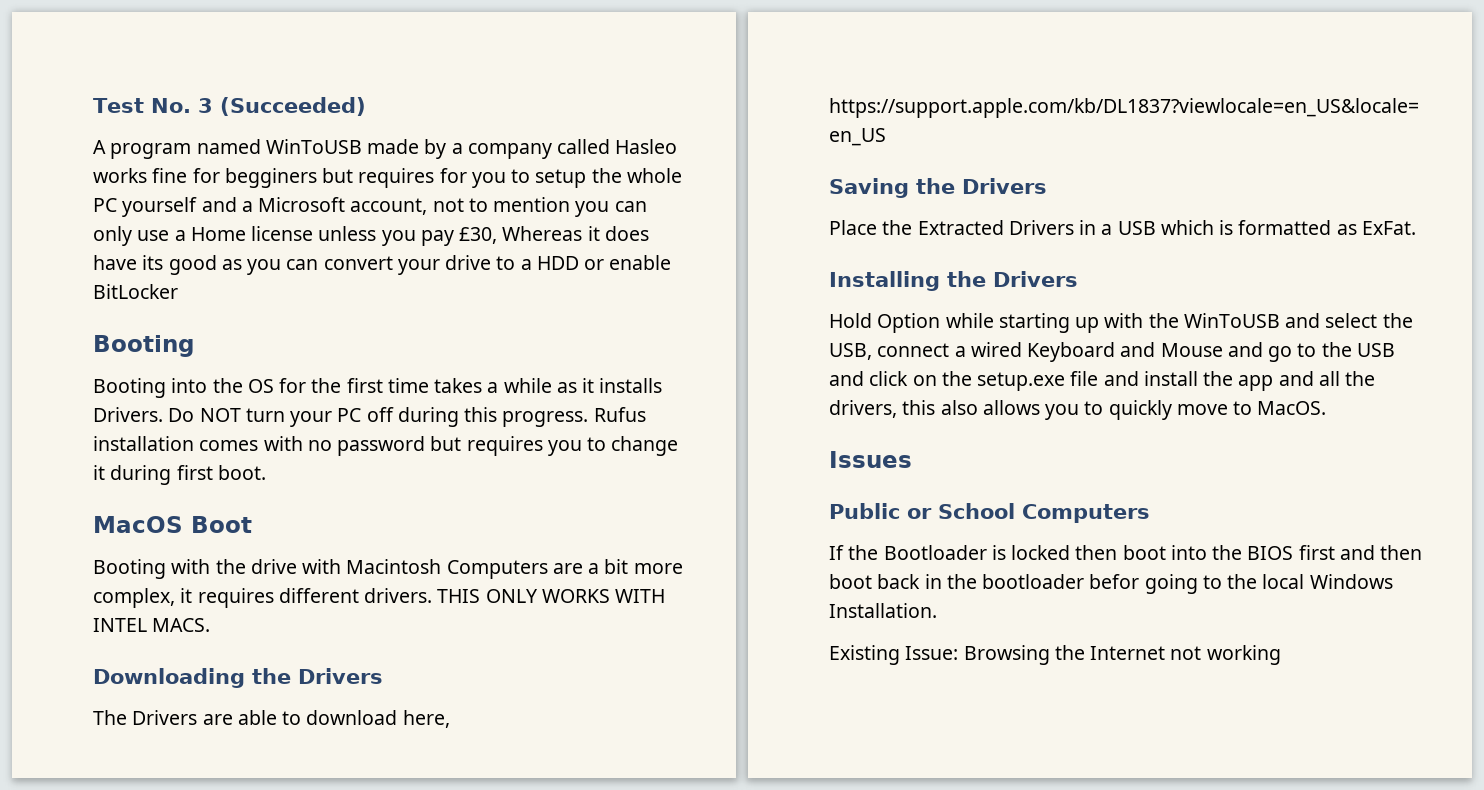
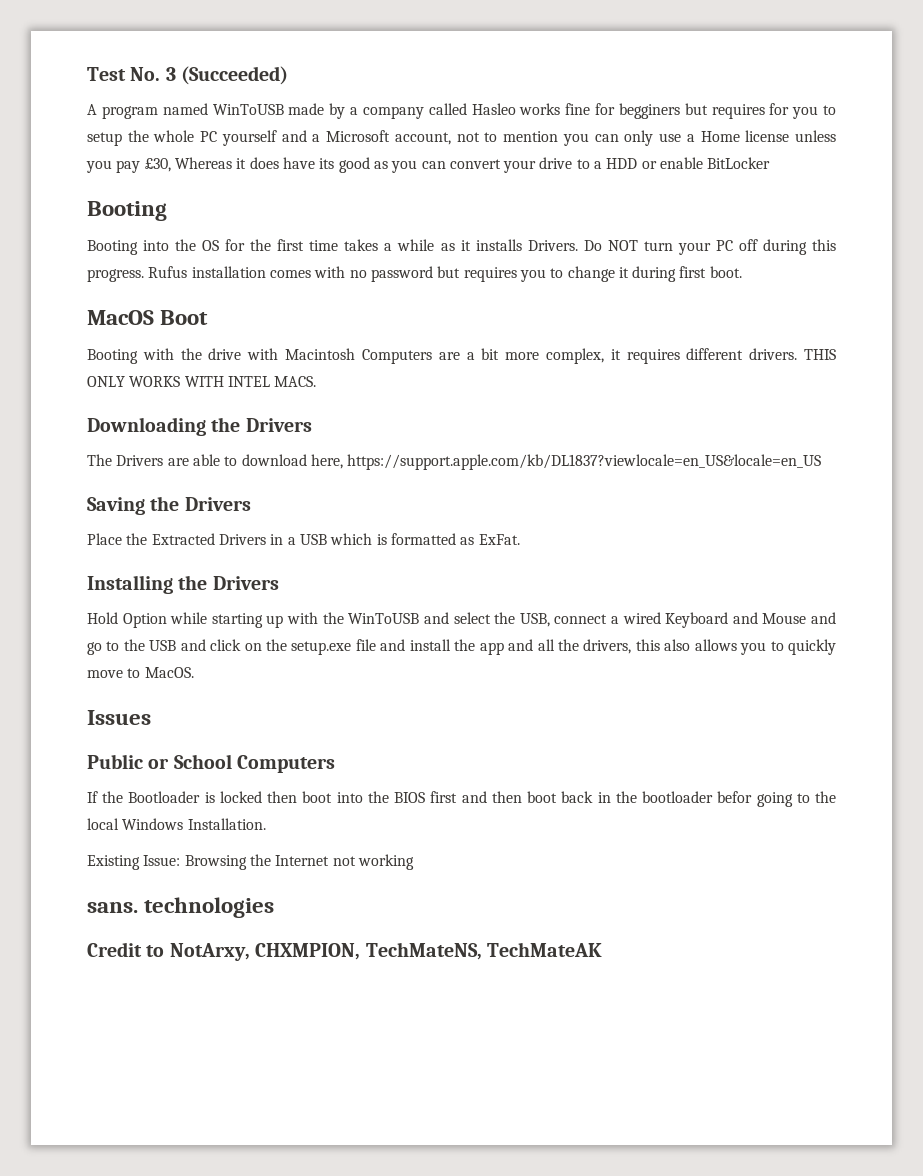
+ sans. technologies
+ Credit to NotArxy, CHXMPION, TechMateNS, TechMateAK

